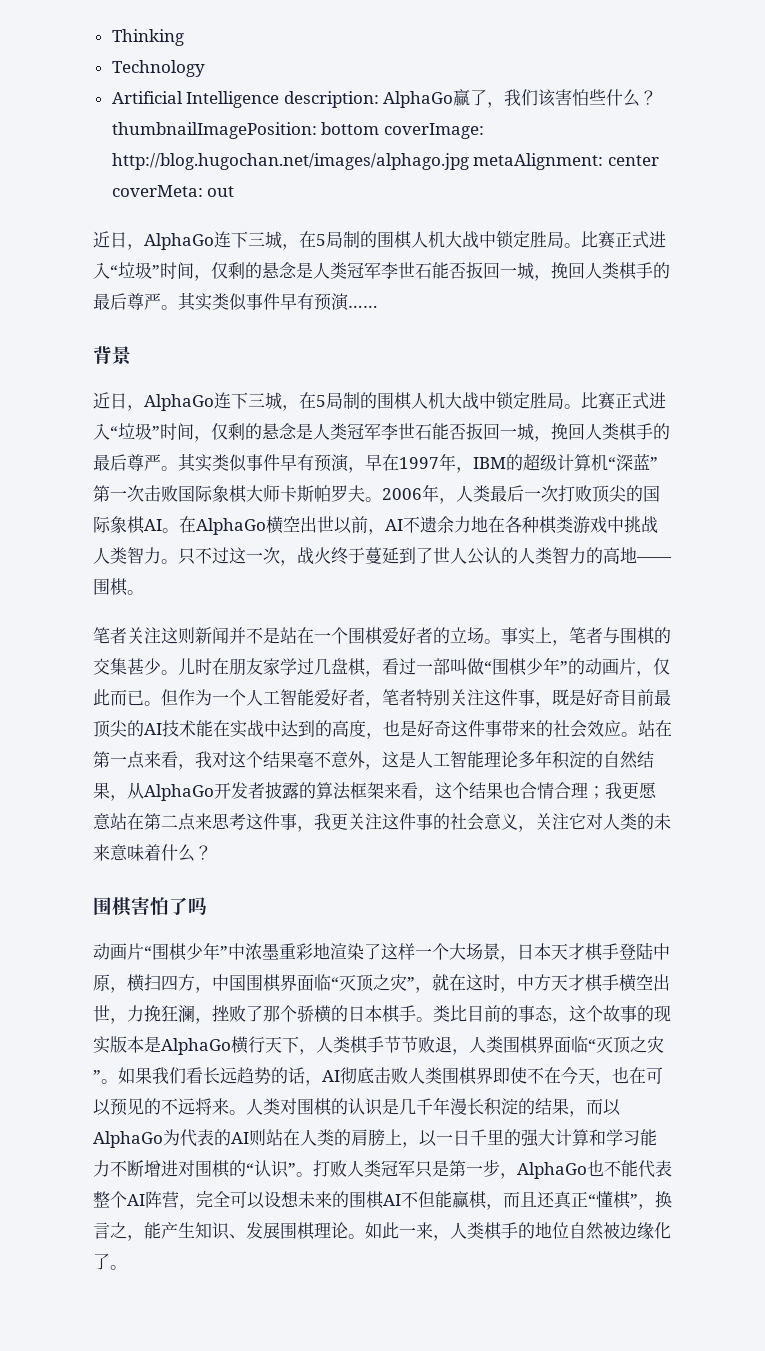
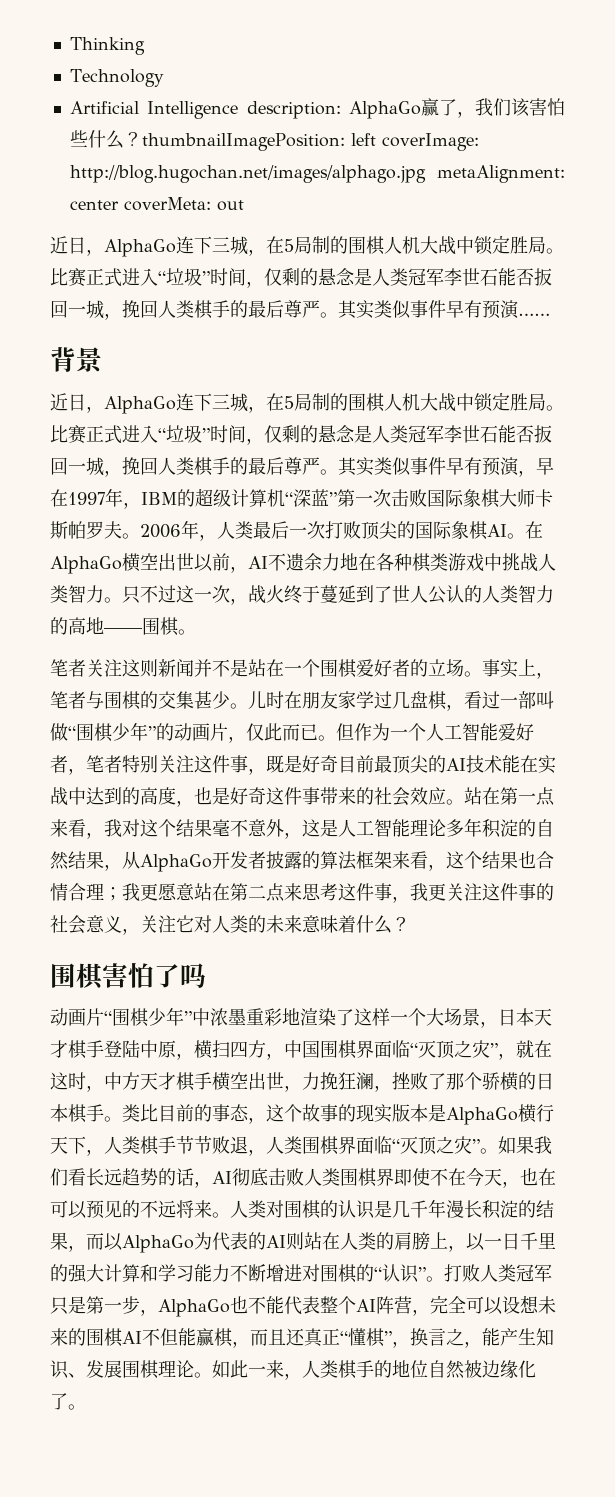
- Artificial Intelligence description: AlphaGo赢了，我们该害怕些什么？thumbnailImagePosition: bottom coverImage: http://blog.hugochan.net/images/alphago.jpg metaAlignment: center coverMeta: out
+ Artificial Intelligence description: AlphaGo赢了，我们该害怕些什么？thumbnailImagePosition: left coverImage: http://blog.hugochan.net/images/alphago.jpg metaAlignment: center coverMeta: out

